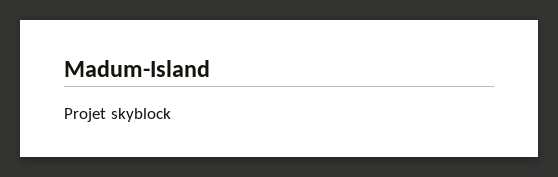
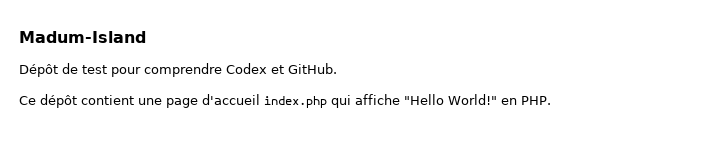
- Projet skyblock
+ Dépôt de test pour comprendre Codex et GitHub.
+ Ce dépôt contient une page d'accueil index.php qui affiche "Hello World!" en PHP.

